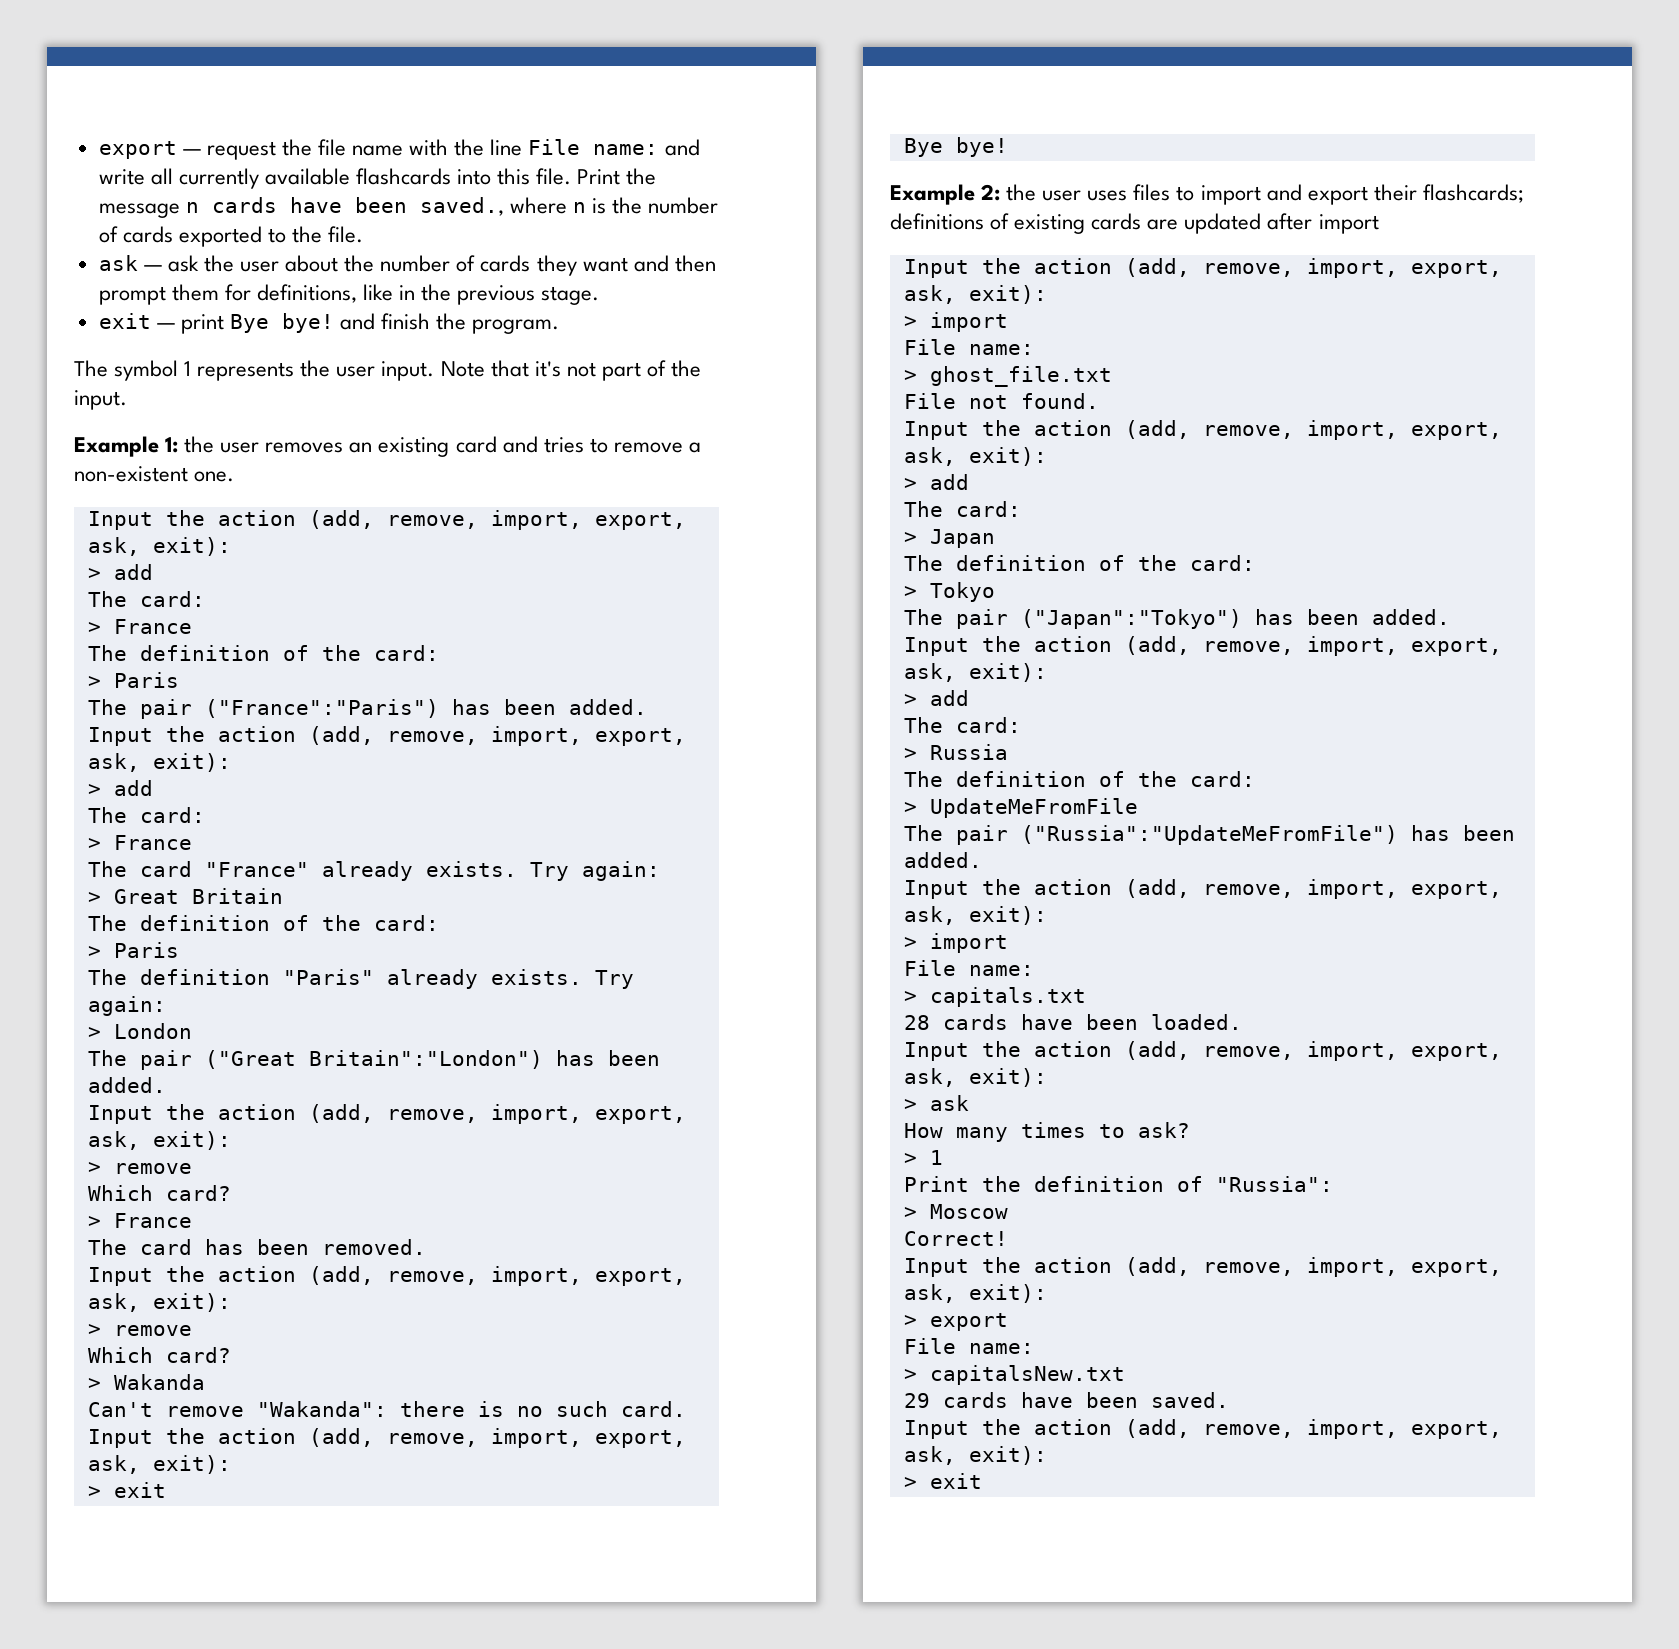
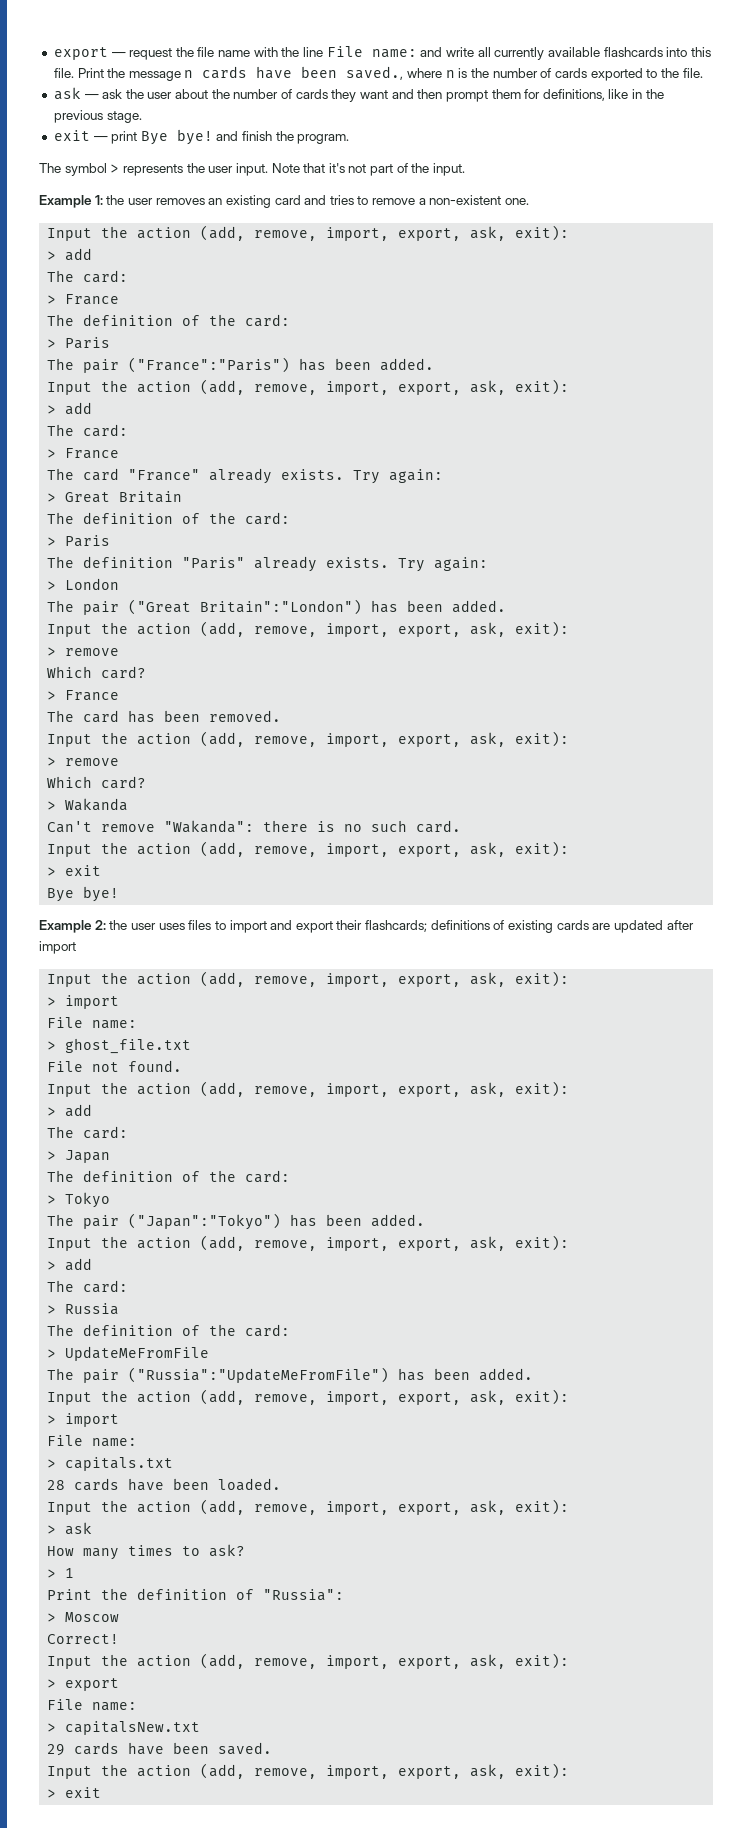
- The symbol 1 represents the user input.
+ The symbol > represents the user input.

